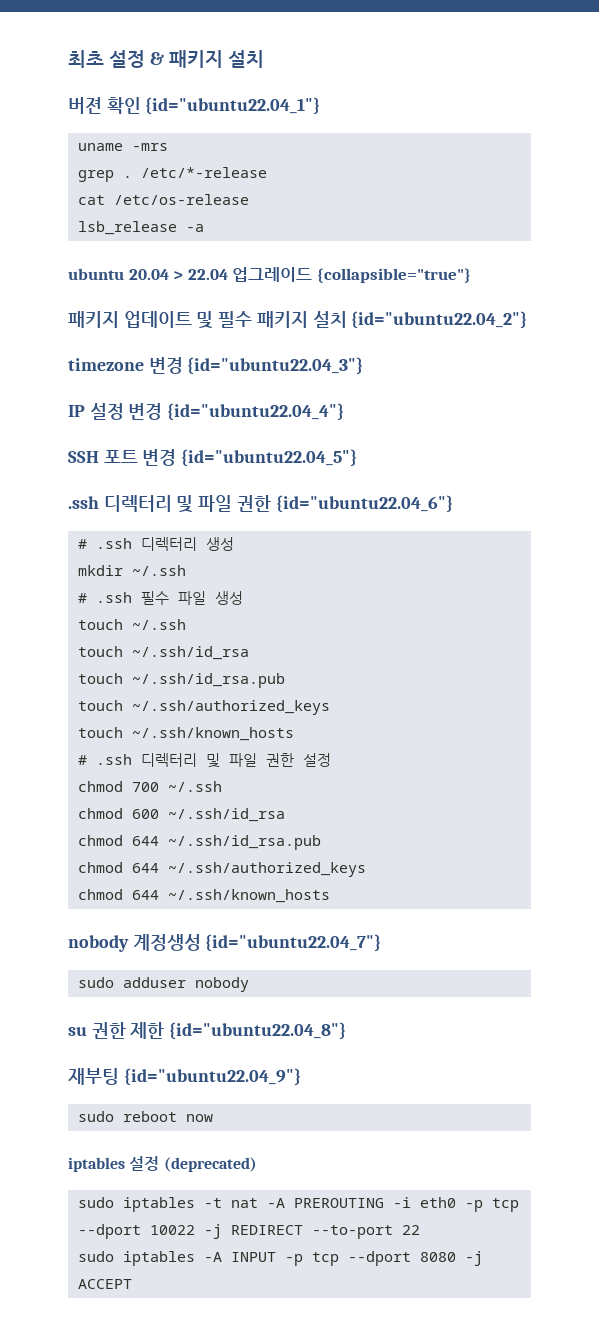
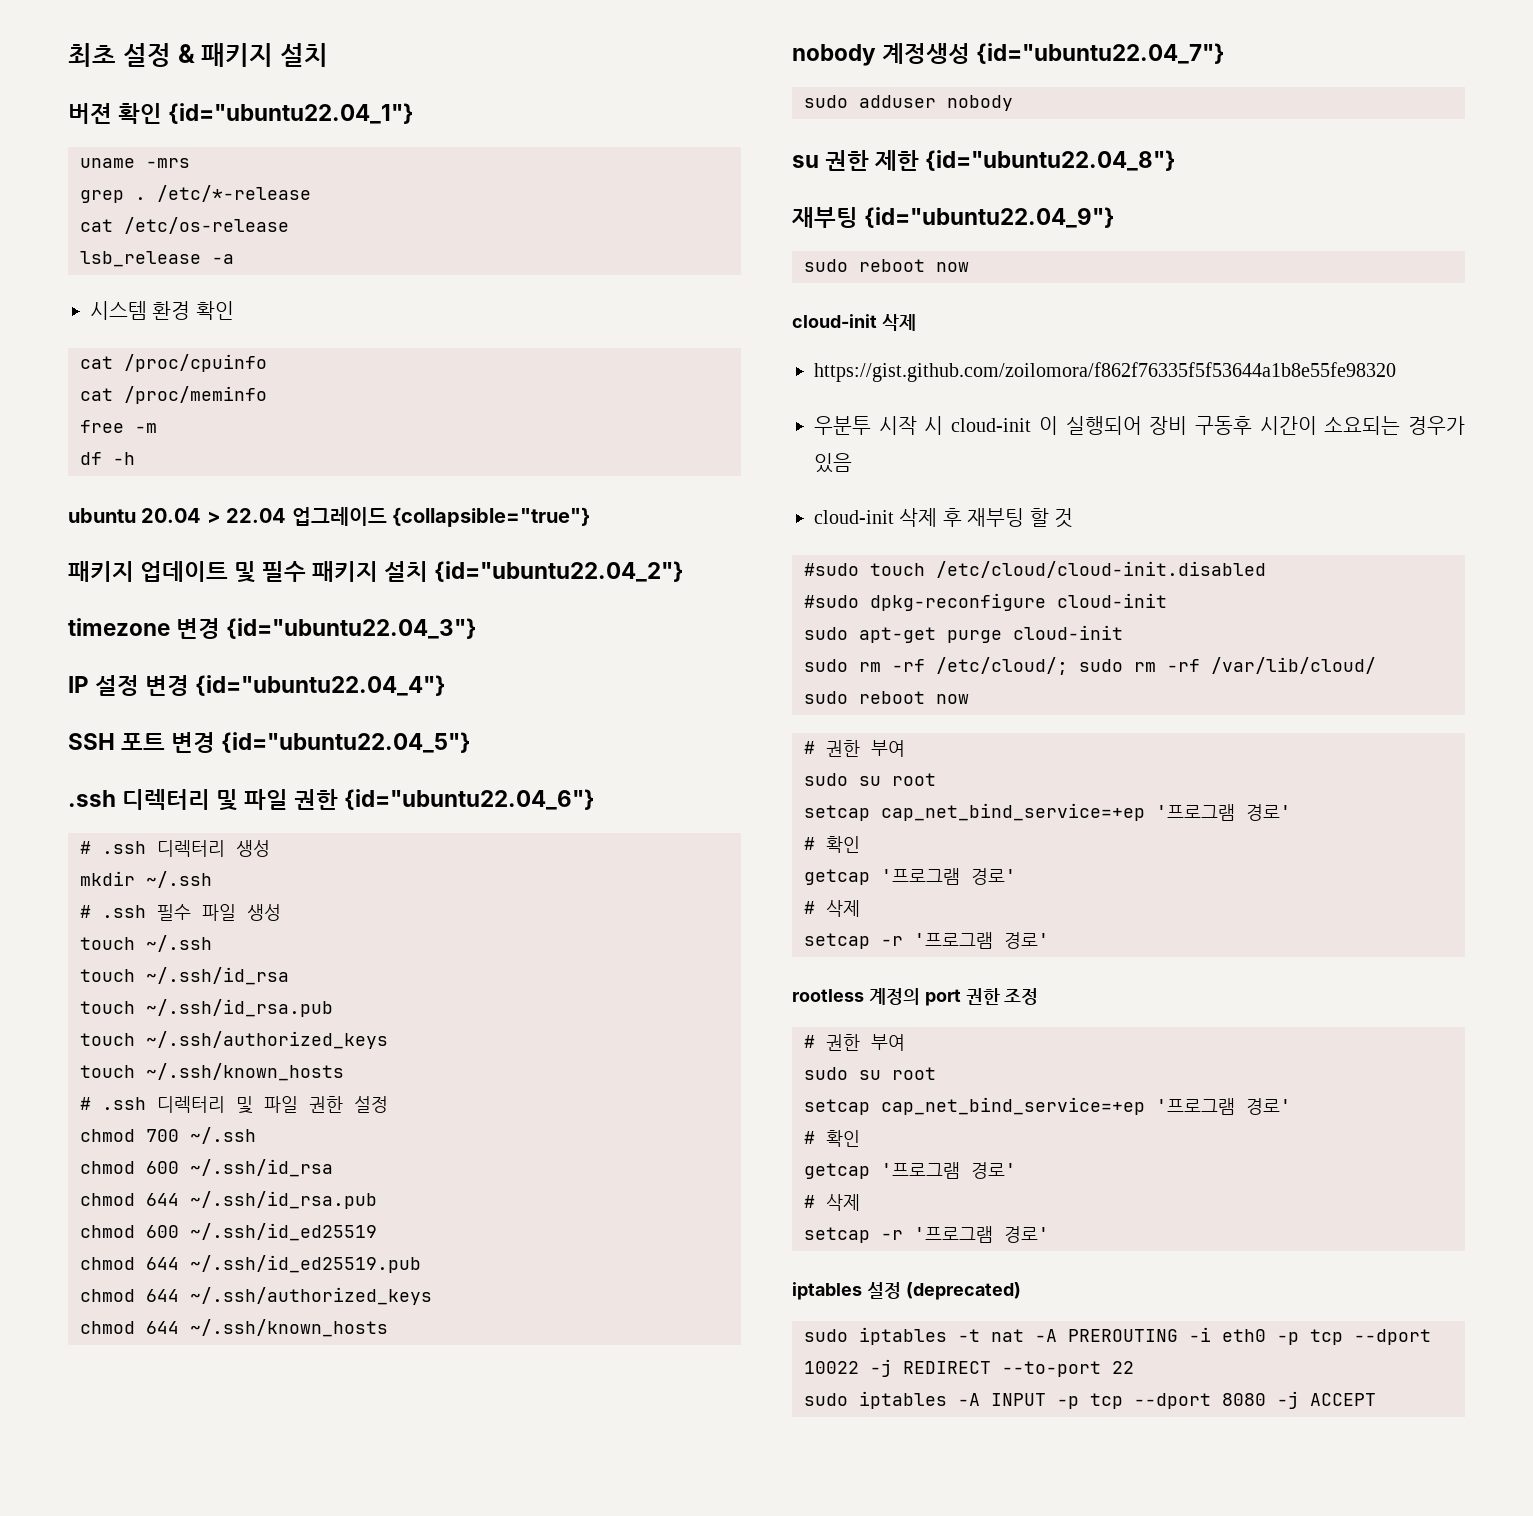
+ 시스템 환경 확인
+ cat /proc/cpuinfo
+ cat /proc/meminfo
+ free -m
+ df -h
+ chmod 600 ~/.ssh/id_ed25519
+ chmod 644 ~/.ssh/id_ed25519.pub
  재부팅 {id="ubuntu22.04_9"}
  sudo reboot now
+ cloud-init 삭제
+ https://gist.github.com/zoilomora/f862f76335f5f53644a1b8e55fe98320
+ 우분투 시작 시 cloud-init 이 실행되어 장비 구동후 시간이 소요되는 경우가 있음
+ cloud-init 삭제 후 재부팅 할 것
+ #sudo touch /etc/cloud/cloud-init.disabled
+ #sudo dpkg-reconfigure cloud-init
+ sudo apt-get purge cloud-init
+ sudo rm -rf /etc/cloud/; sudo rm -rf /var/lib/cloud/
+ sudo reboot now
+ # 권한 부여
+ sudo su root
+ setcap cap_net_bind_service=+ep '프로그램 경로'
+ # 확인
+ getcap '프로그램 경로'
+ # 삭제
+ setcap -r '프로그램 경로'
+ rootless 계정의 port 권한 조정
+ # 권한 부여
+ sudo su root
+ setcap cap_net_bind_service=+ep '프로그램 경로'
+ # 확인
+ getcap '프로그램 경로'
+ # 삭제
+ setcap -r '프로그램 경로'

